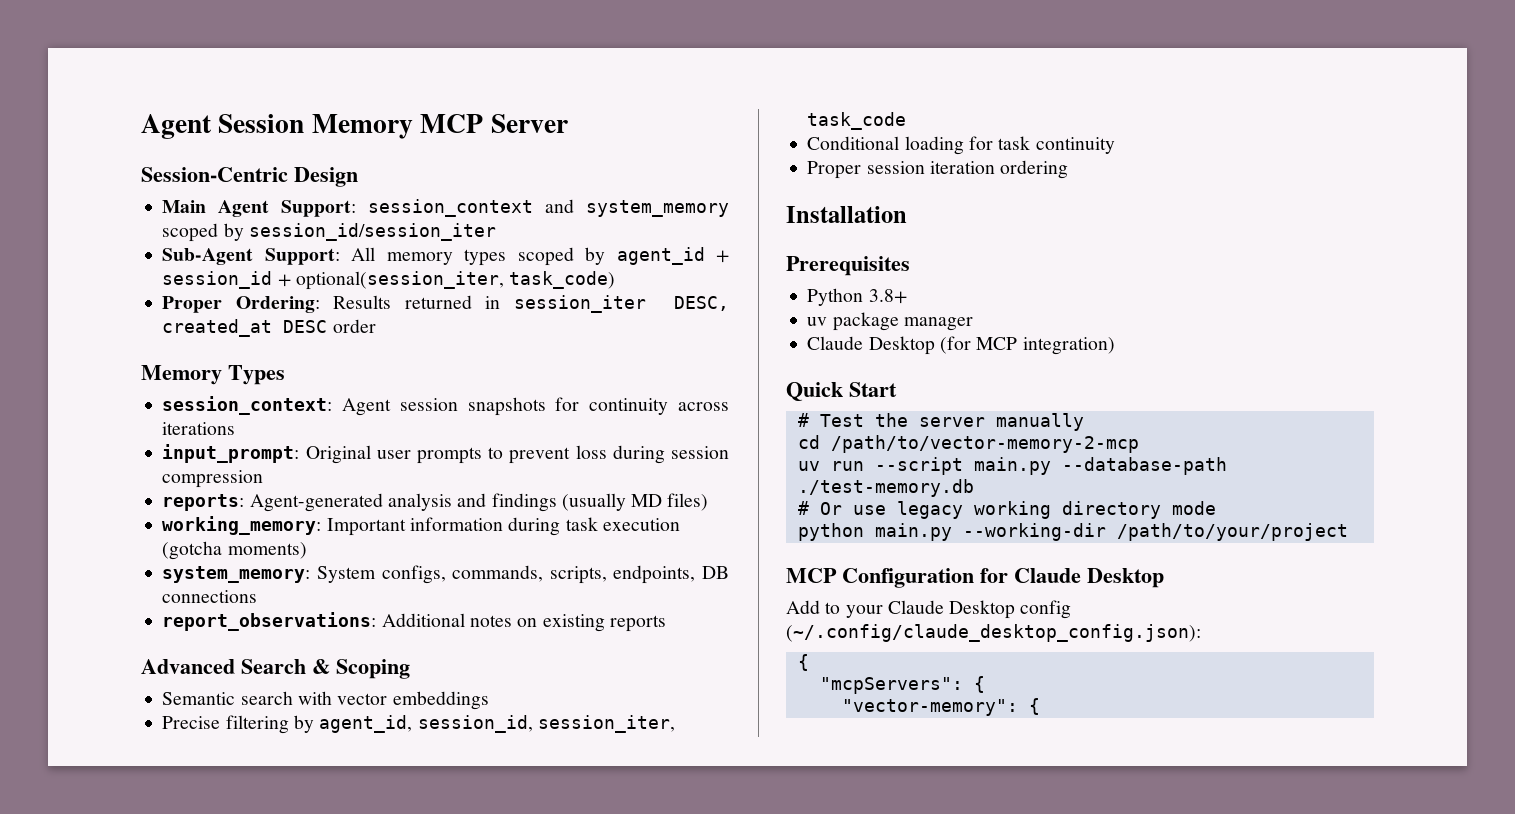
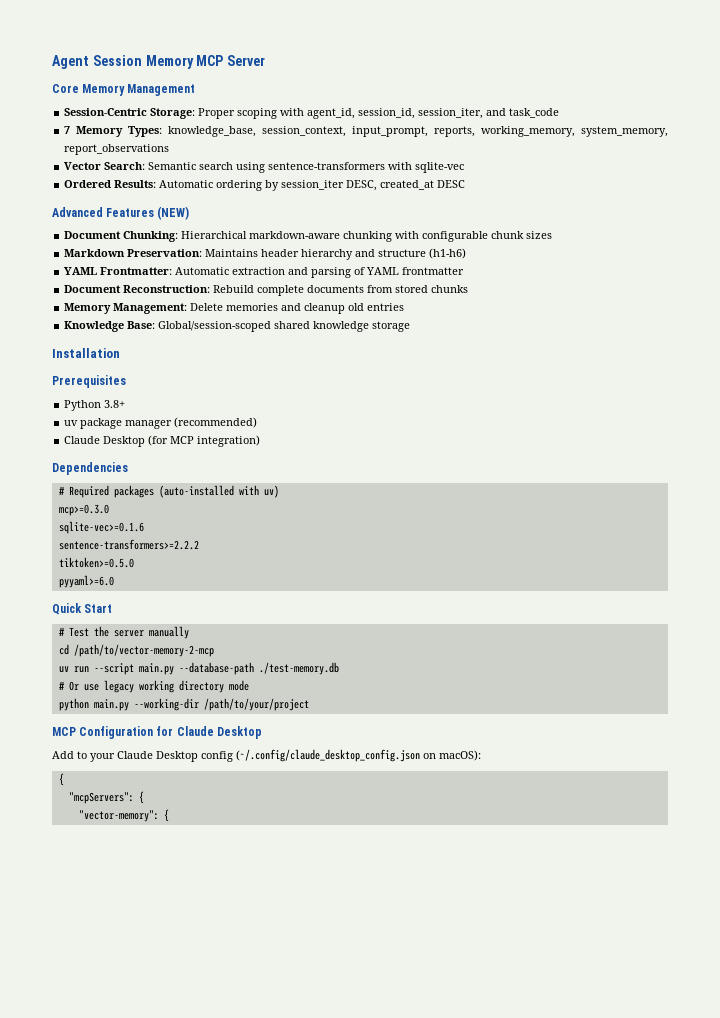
- Session-Centric Design
- Main Agent Support: session_context and system_memory scoped by session_id/session_iter
- Sub-Agent Support: All memory types scoped by agent_id + session_id + optional(session_iter, task_code)
- Proper Ordering: Results returned in session_iter DESC, created_at DESC order
- Memory Types
- session_context: Agent session snapshots for continuity across iterations
- input_prompt: Original user prompts to prevent loss during session compression
- reports: Agent-generated analysis and findings (usually MD files)
- working_memory: Important information during task execution (gotcha moments)
- system_memory: System configs, commands, scripts, endpoints, DB connections
- report_observations: Additional notes on existing reports
- Advanced Search & Scoping
- Semantic search with vector embeddings
- Precise filtering by agent_id, session_id, session_iter, task_code
- Conditional loading for task continuity
- Proper session iteration ordering
+ Core Memory Management
+ Session-Centric Storage: Proper scoping with agent_id, session_id, session_iter, and task_code
+ 7 Memory Types: knowledge_base, session_context, input_prompt, reports, working_memory, system_memory, report_observations
+ Vector Search: Semantic search using sentence-transformers with sqlite-vec
+ Ordered Results: Automatic ordering by session_iter DESC, created_at DESC
+ Advanced Features (NEW)
+ Document Chunking: Hierarchical markdown-aware chunking with configurable chunk sizes
+ Markdown Preservation: Maintains header hierarchy and structure (h1-h6)
+ YAML Frontmatter: Automatic extraction and parsing of YAML frontmatter
+ Document Reconstruction: Rebuild complete documents from stored chunks
+ Memory Management: Delete memories and cleanup old entries
+ Knowledge Base: Global/session-scoped shared knowledge storage
- uv package manager
+ uv package manager (recommended)
+ Dependencies
+ # Required packages (auto-installed with uv)
+ mcp>=0.3.0
+ sqlite-vec>=0.1.6
+ sentence-transformers>=2.2.2
+ tiktoken>=0.5.0
+ pyyaml>=6.0
- Add to your Claude Desktop config (~/.config/claude_desktop_config.json):
+ Add to your Claude Desktop config (~/.config/claude_desktop_config.json on macOS):

